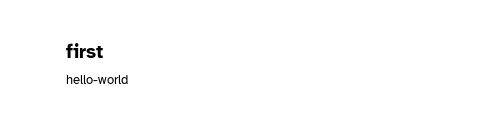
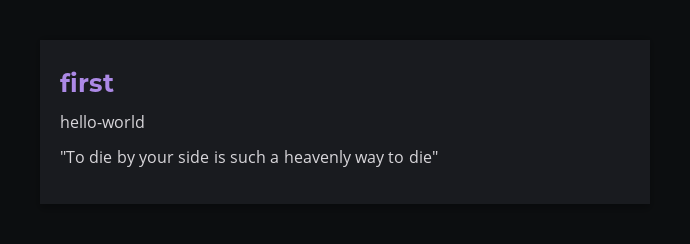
+ "To die by your side is such a heavenly way to die"

